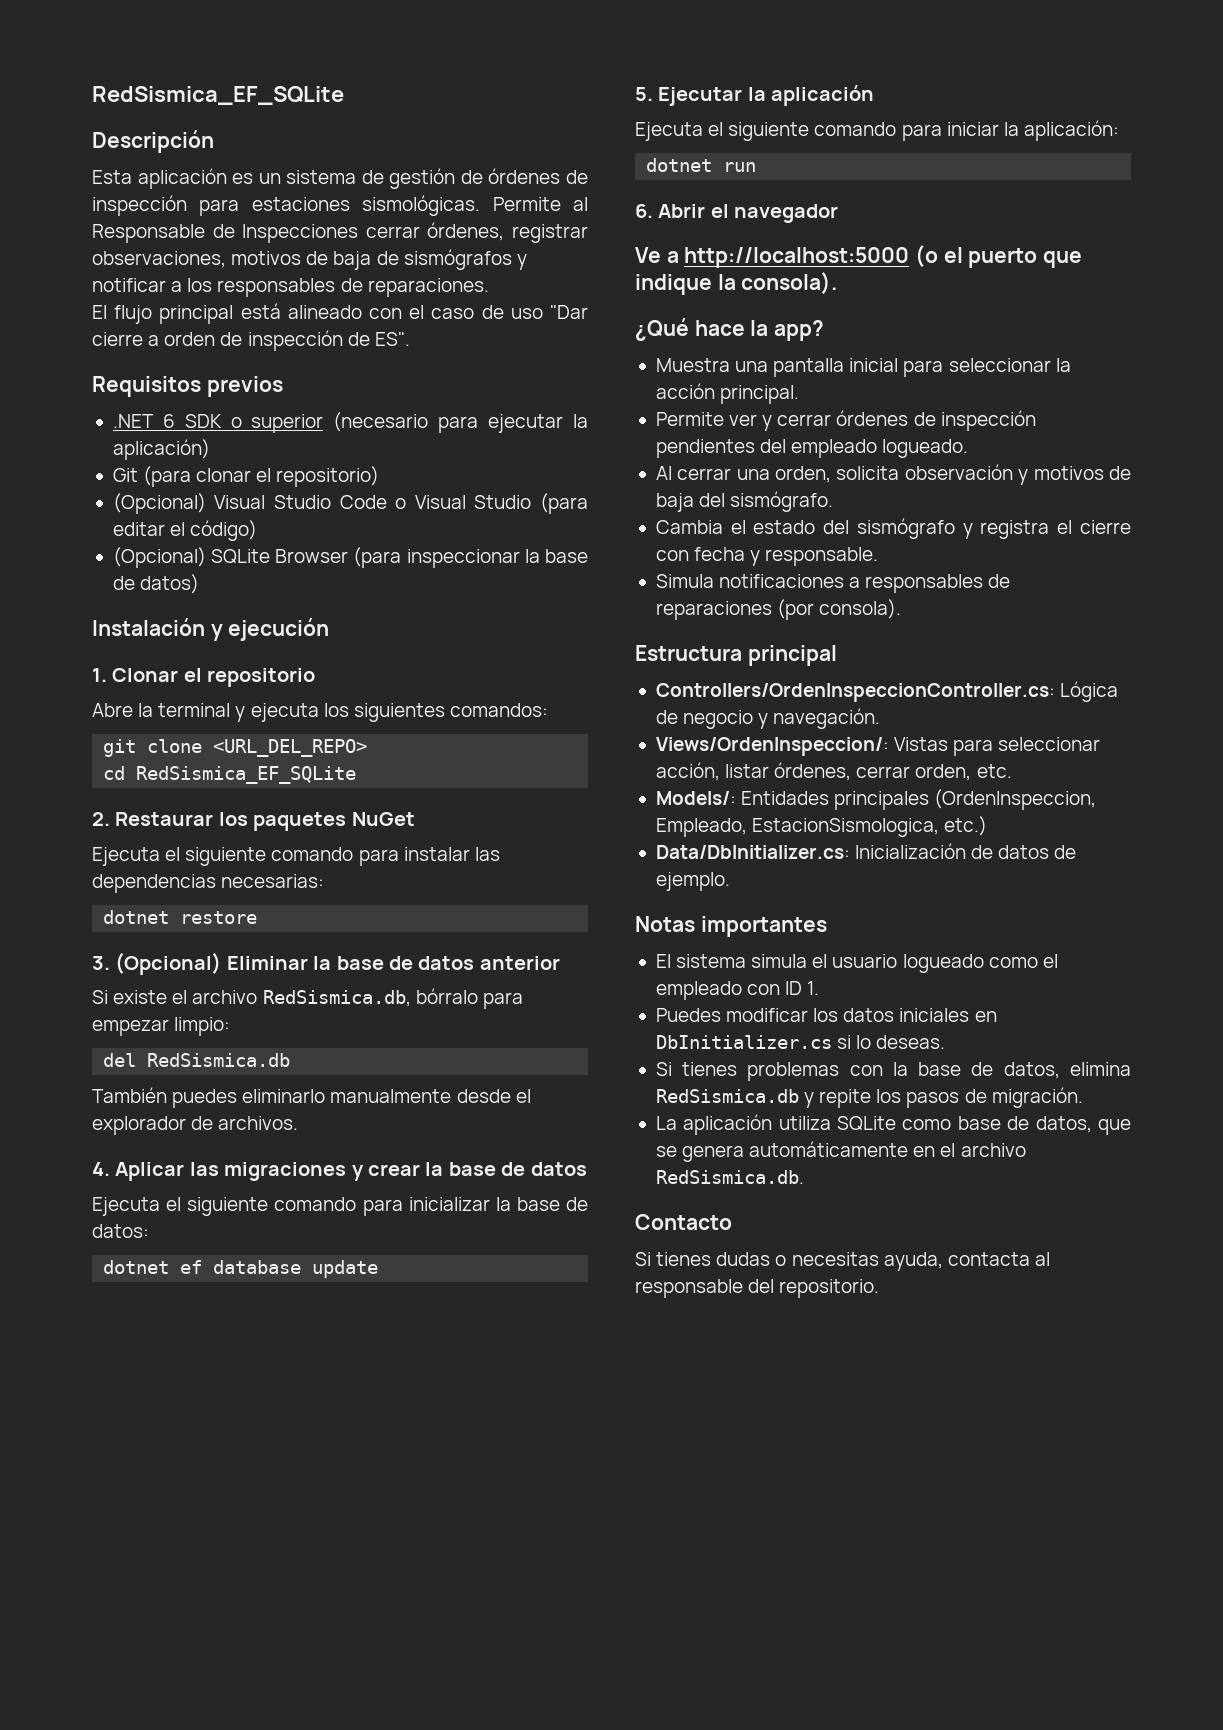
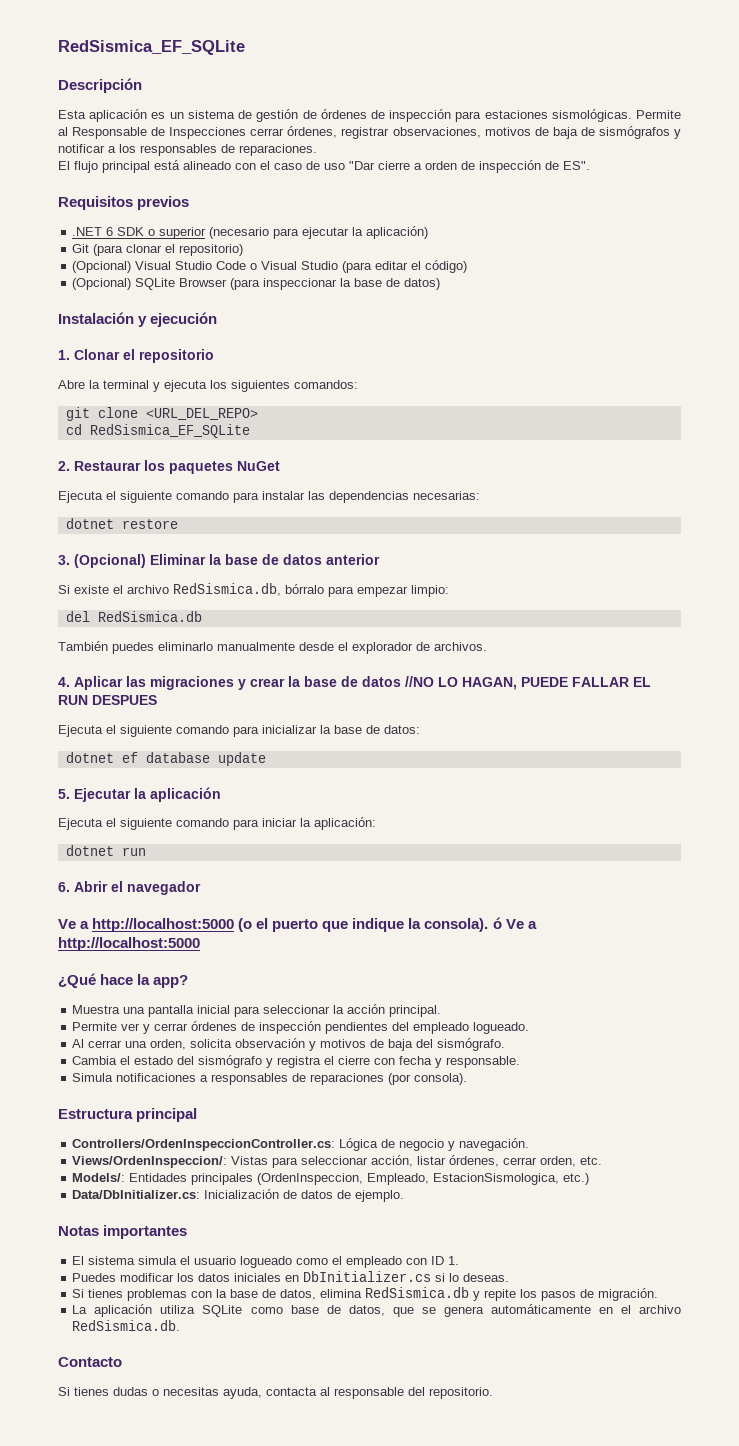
- 4. Aplicar las migraciones y crear la base de datos
+ 4. Aplicar las migraciones y crear la base de datos //NO LO HAGAN, PUEDE FALLAR EL RUN DESPUES
- Ve a http://localhost:5000 (o el puerto que indique la consola).
+ Ve a http://localhost:5000 (o el puerto que indique la consola). ó Ve a http://localhost:5000

